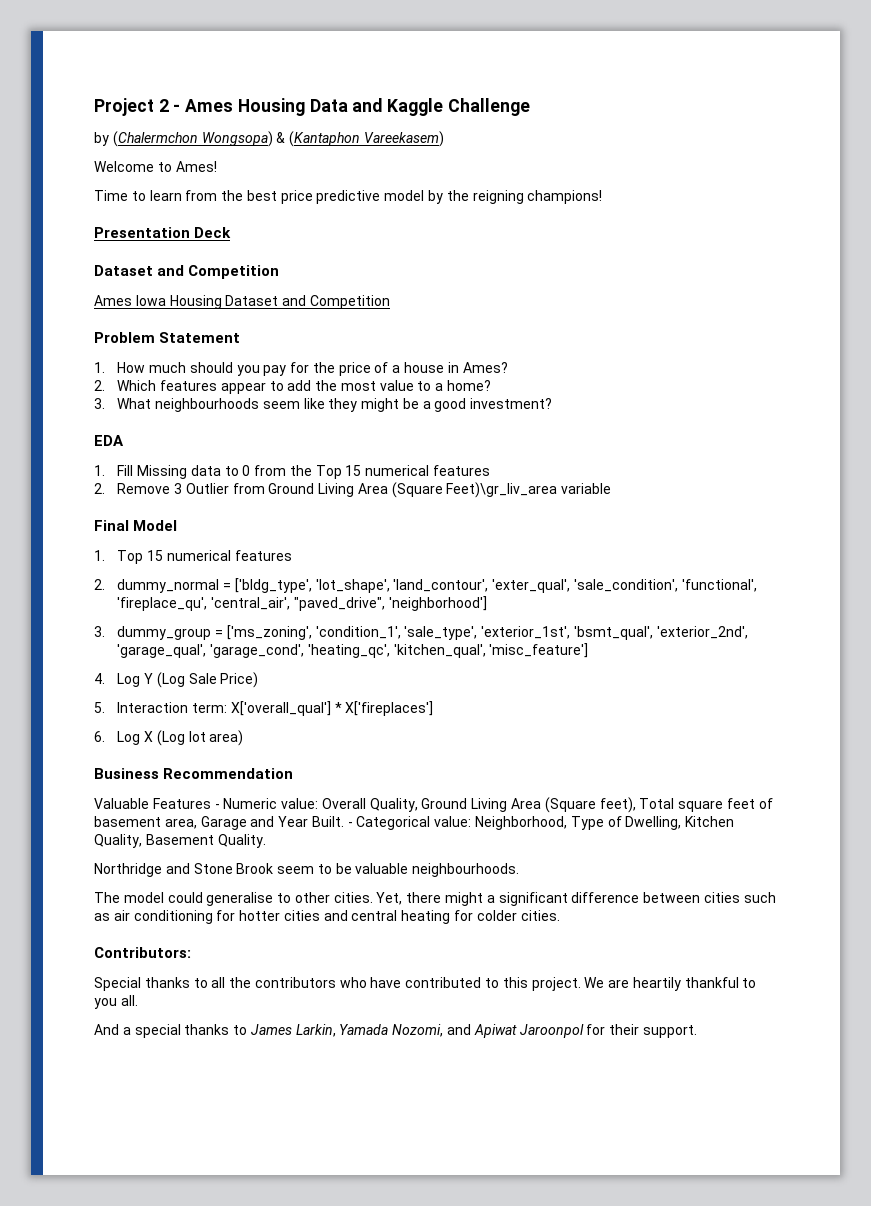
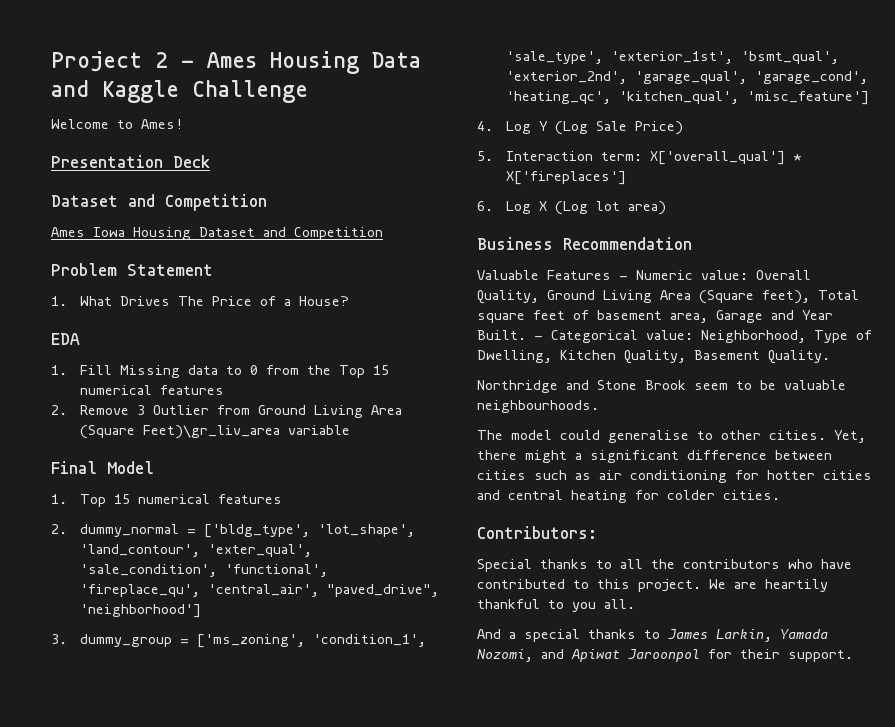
- by (Chalermchon Wongsopa) & (Kantaphon Vareekasem)
  Welcome to Ames!
- Time to learn from the best price predictive model by the reigning champions!
- 1. How much should you pay for the price of a house in Ames?
- 2. Which features appear to add the most value to a home?
- 3. What neighbourhoods seem like they might be a good investment?
+ 1. What Drives The Price of a House?

